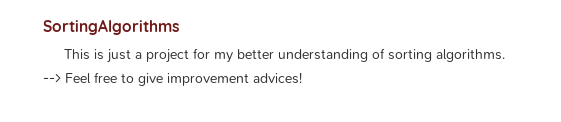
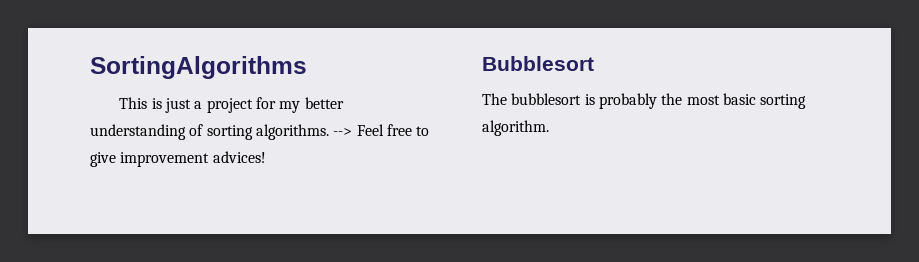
+ Bubblesort
+ The bubblesort is probably the most basic sorting algorithm.

